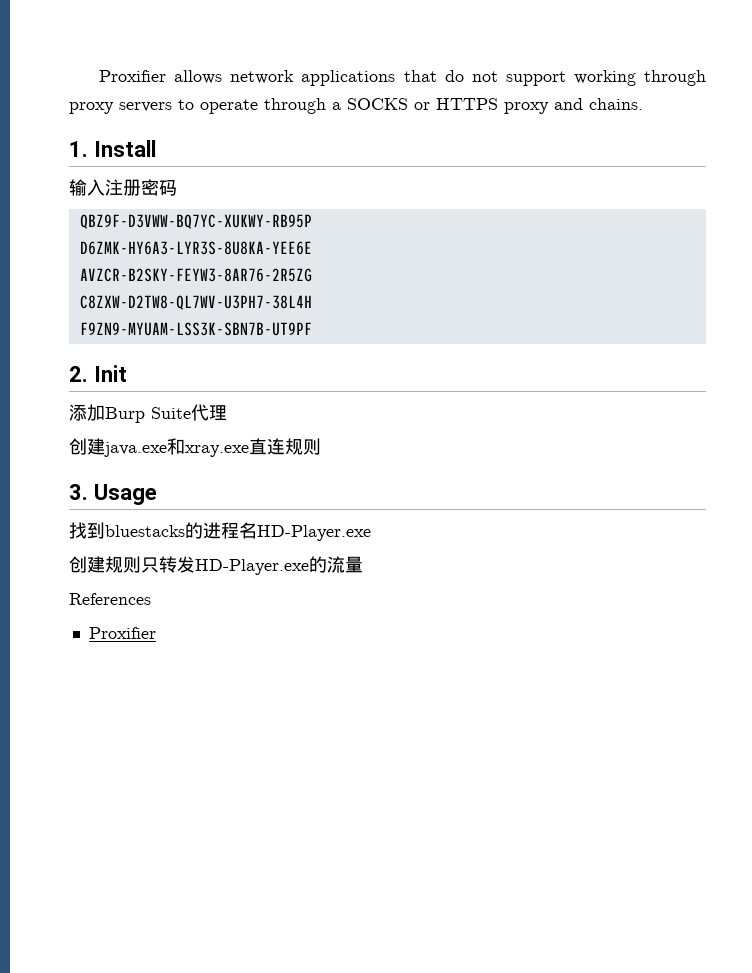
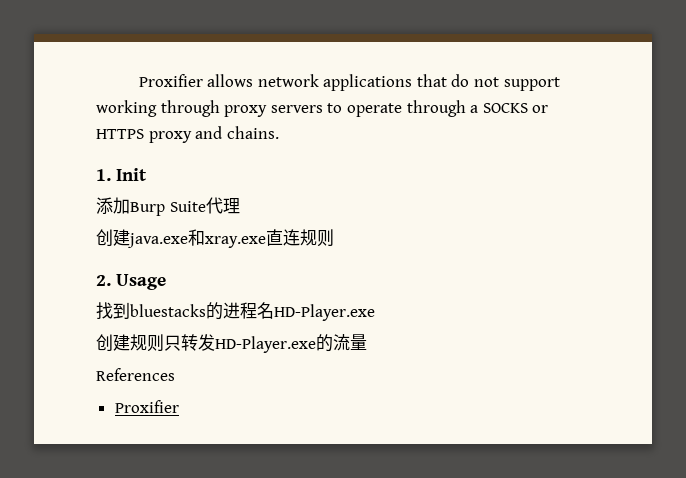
- 1. Install
- 输入注册密码
- QBZ9F-D3VWW-BQ7YC-XUKWY-RB95P
- D6ZMK-HY6A3-LYR3S-8U8KA-YEE6E
- AVZCR-B2SKY-FEYW3-8AR76-2R5ZG
- C8ZXW-D2TW8-QL7WV-U3PH7-38L4H
- F9ZN9-MYUAM-LSS3K-SBN7B-UT9PF
- 2. Init
+ 1. Init
- 3. Usage
+ 2. Usage

